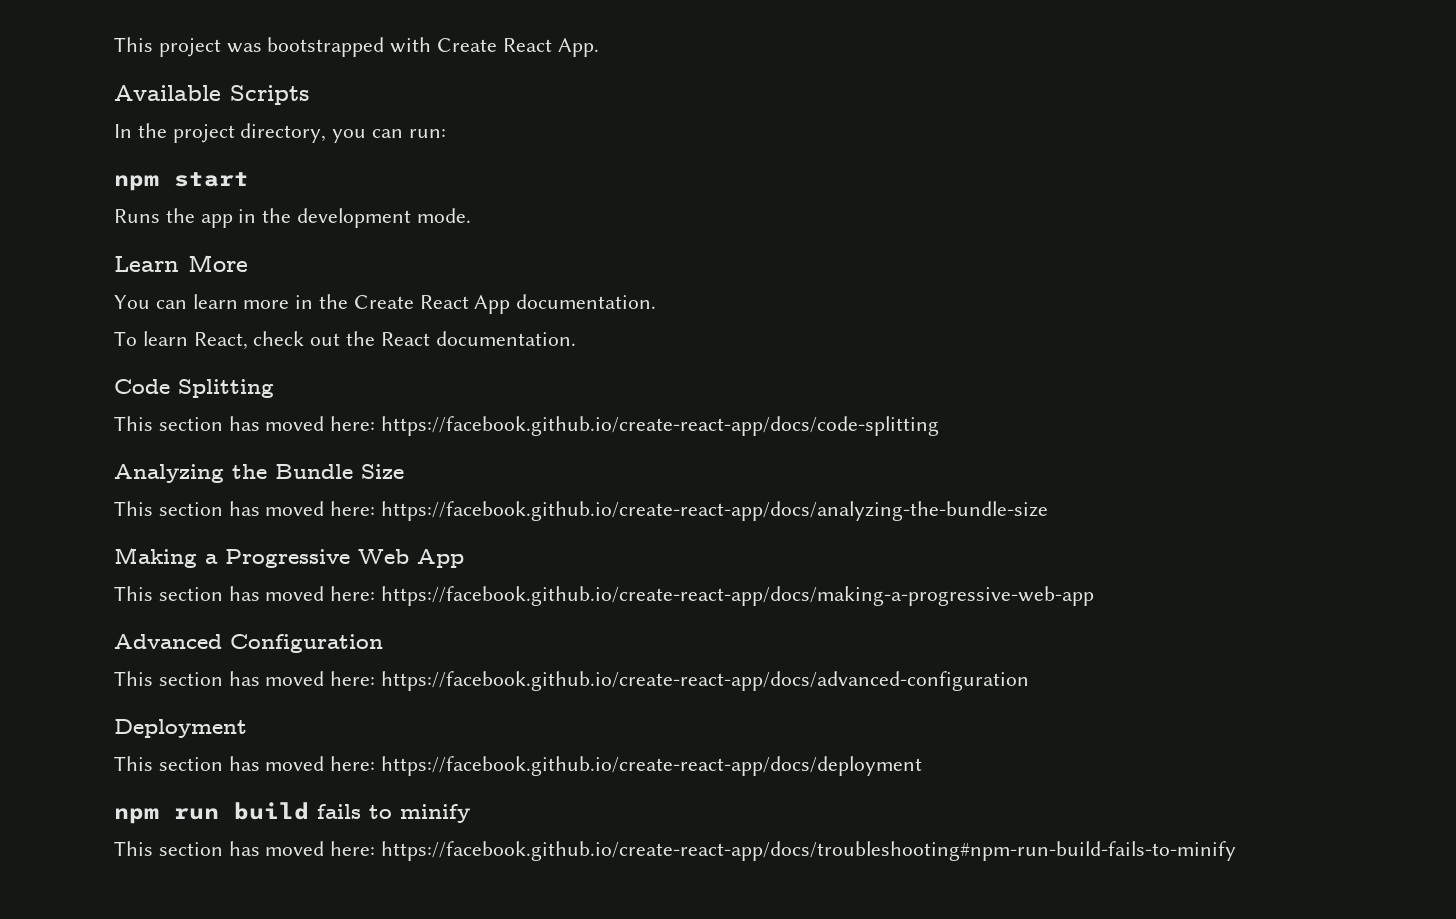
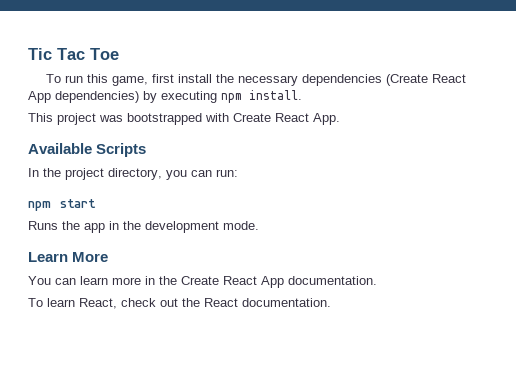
+ Tic Tac Toe
+ To run this game, first install the necessary dependencies (Create React App dependencies) by executing npm install.
- Code Splitting
- This section has moved here: https://facebook.github.io/create-react-app/docs/code-splitting
- Analyzing the Bundle Size
- This section has moved here: https://facebook.github.io/create-react-app/docs/analyzing-the-bundle-size
- Making a Progressive Web App
- This section has moved here: https://facebook.github.io/create-react-app/docs/making-a-progressive-web-app
- Advanced Configuration
- This section has moved here: https://facebook.github.io/create-react-app/docs/advanced-configuration
- Deployment
- This section has moved here: https://facebook.github.io/create-react-app/docs/deployment
- npm run build fails to minify
- This section has moved here: https://facebook.github.io/create-react-app/docs/troubleshooting#npm-run-build-fails-to-minify

